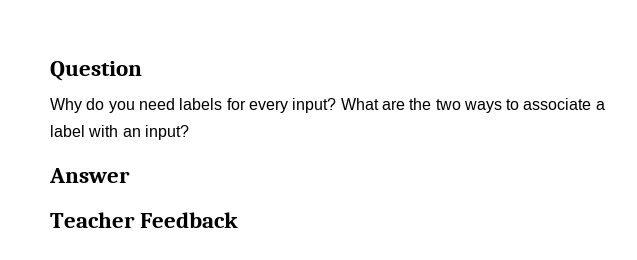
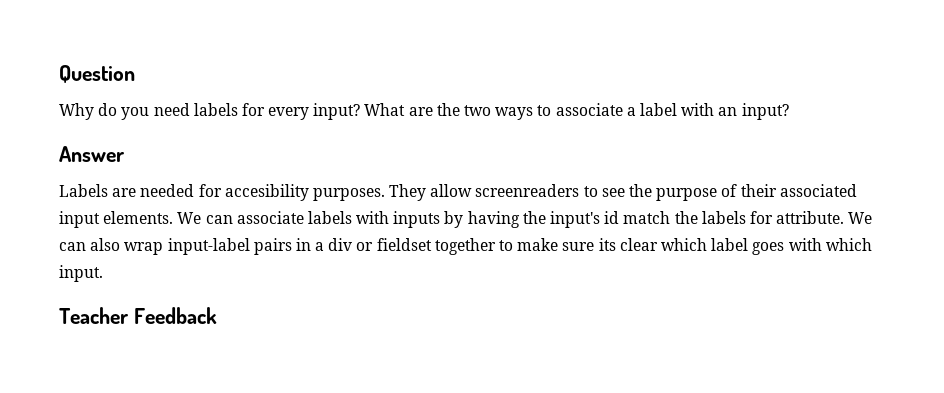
+ Labels are needed for accesibility purposes. They allow screenreaders to see the purpose of their associated input elements. We can associate labels with inputs by having the input's id match the labels for attribute. We can also wrap input-label pairs in a div or fieldset together to make sure its clear which label goes with which input.

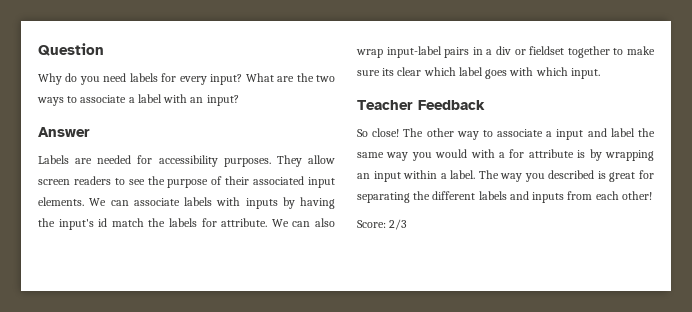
- Labels are needed for accesibility purposes.
+ Labels are needed for accessibility purposes.
- They allow screenreaders to see the purpose of their associated input elements.
+ They allow screen readers to see the purpose of their associated input elements.
+ So close! The other way to associate a input and label the same way you would with a for attribute is by wrapping an input within a label. The way you described is great for separating the different labels and inputs from each other!
+ Score: 2/3

